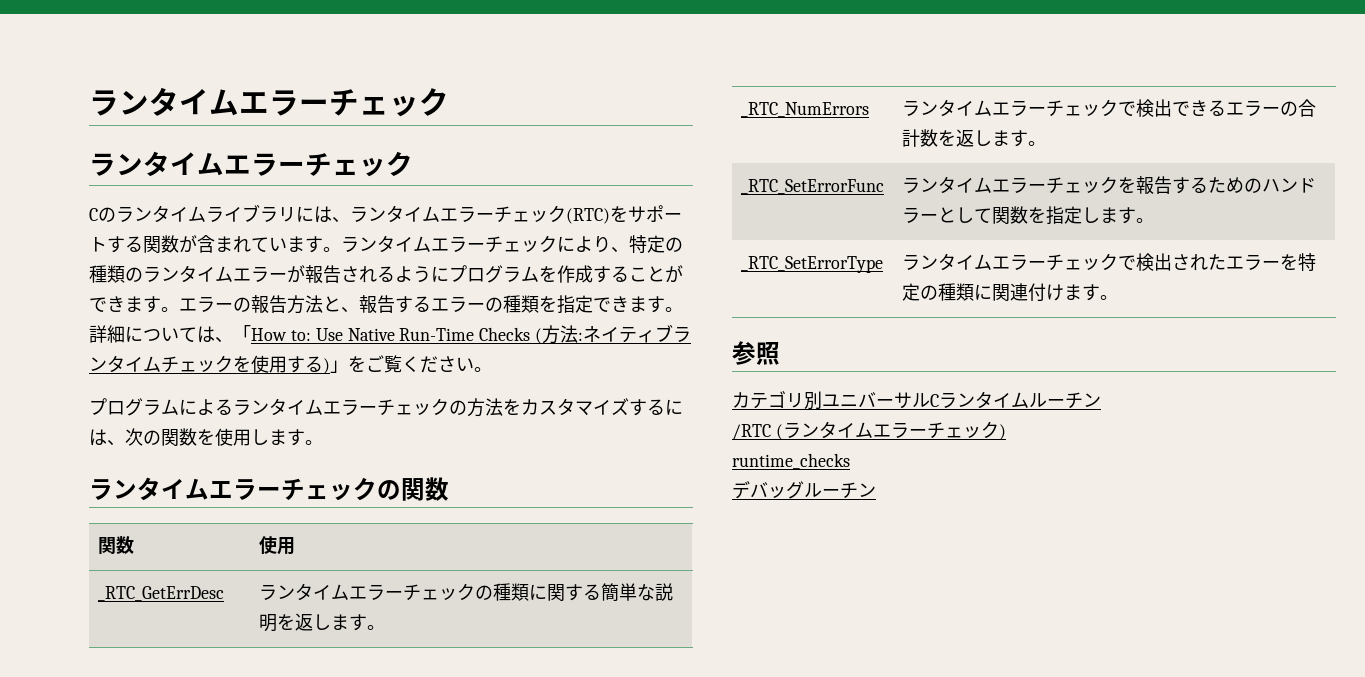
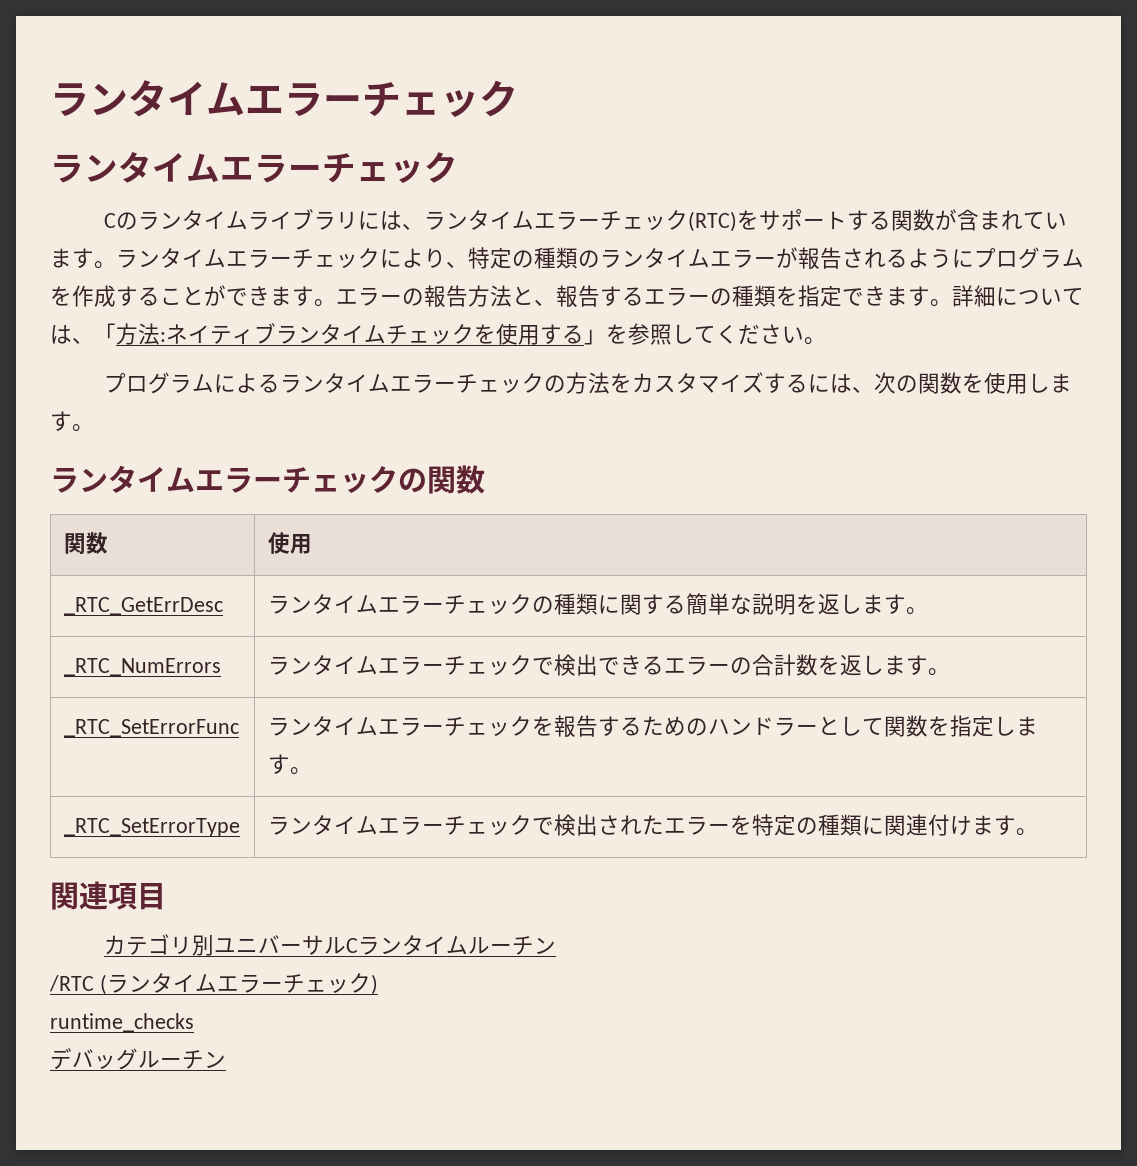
- 詳細については、「How to: Use Native Run-Time Checks (方法:ネイティブランタイムチェックを使用する)」をご覧ください。
+ 詳細については、「方法:ネイティブランタイムチェックを使用する」を参照してください。
- 参照
+ 関連項目

